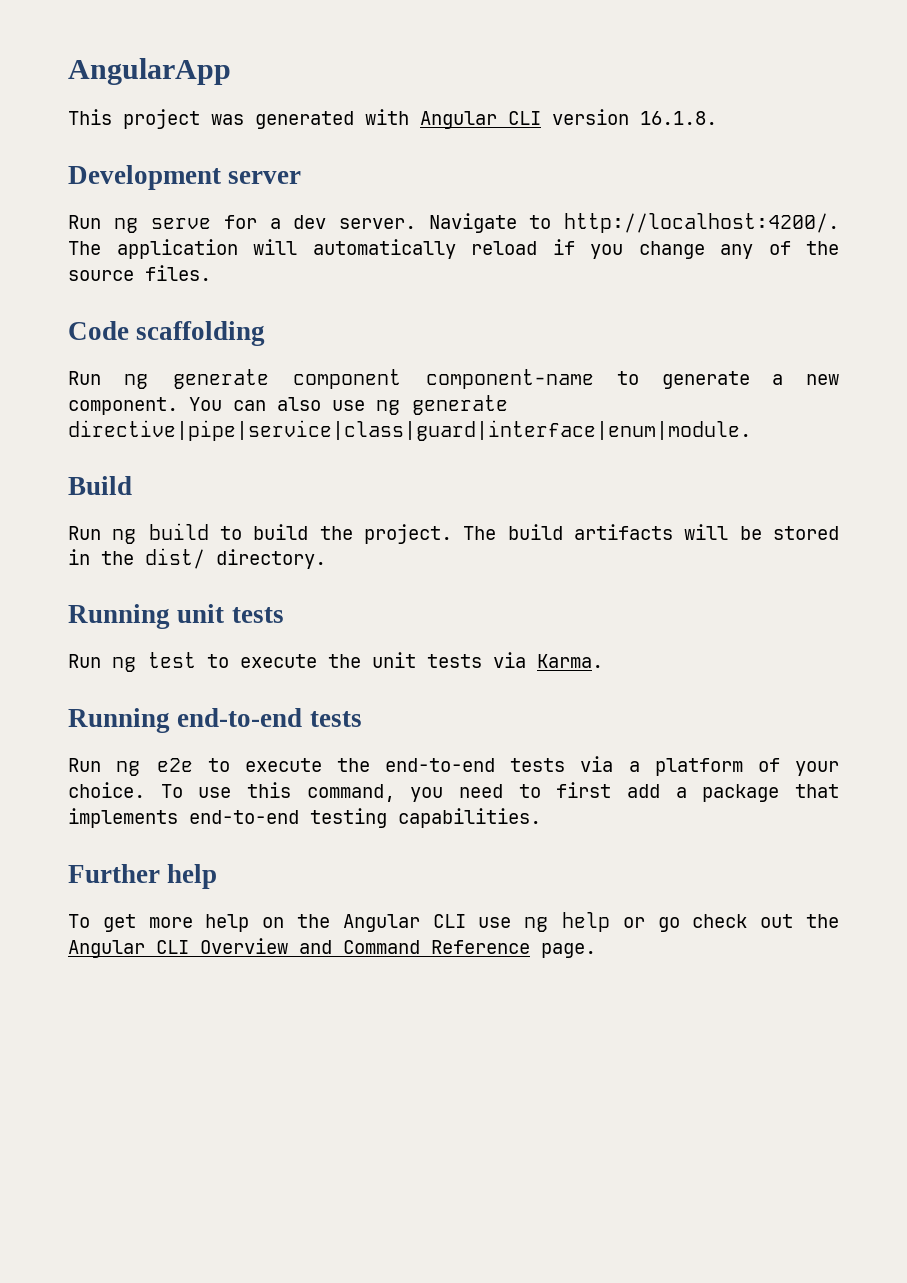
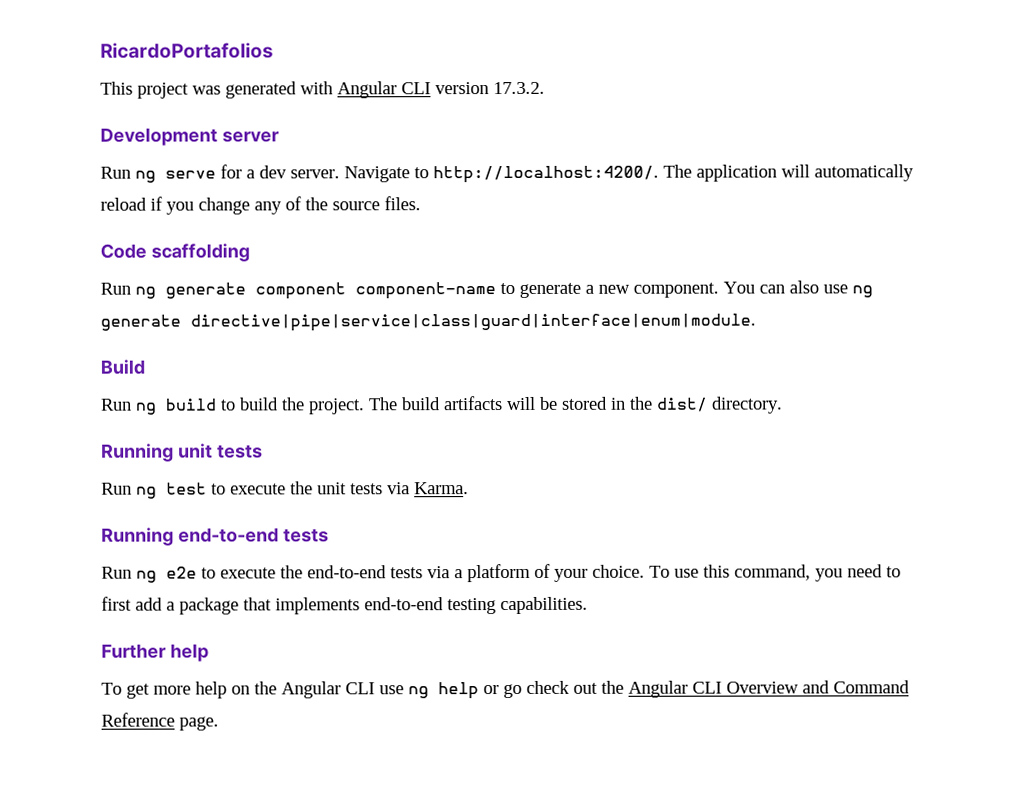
- AngularApp
+ RicardoPortafolios
- This project was generated with Angular CLI version 16.1.8.
+ This project was generated with Angular CLI version 17.3.2.

